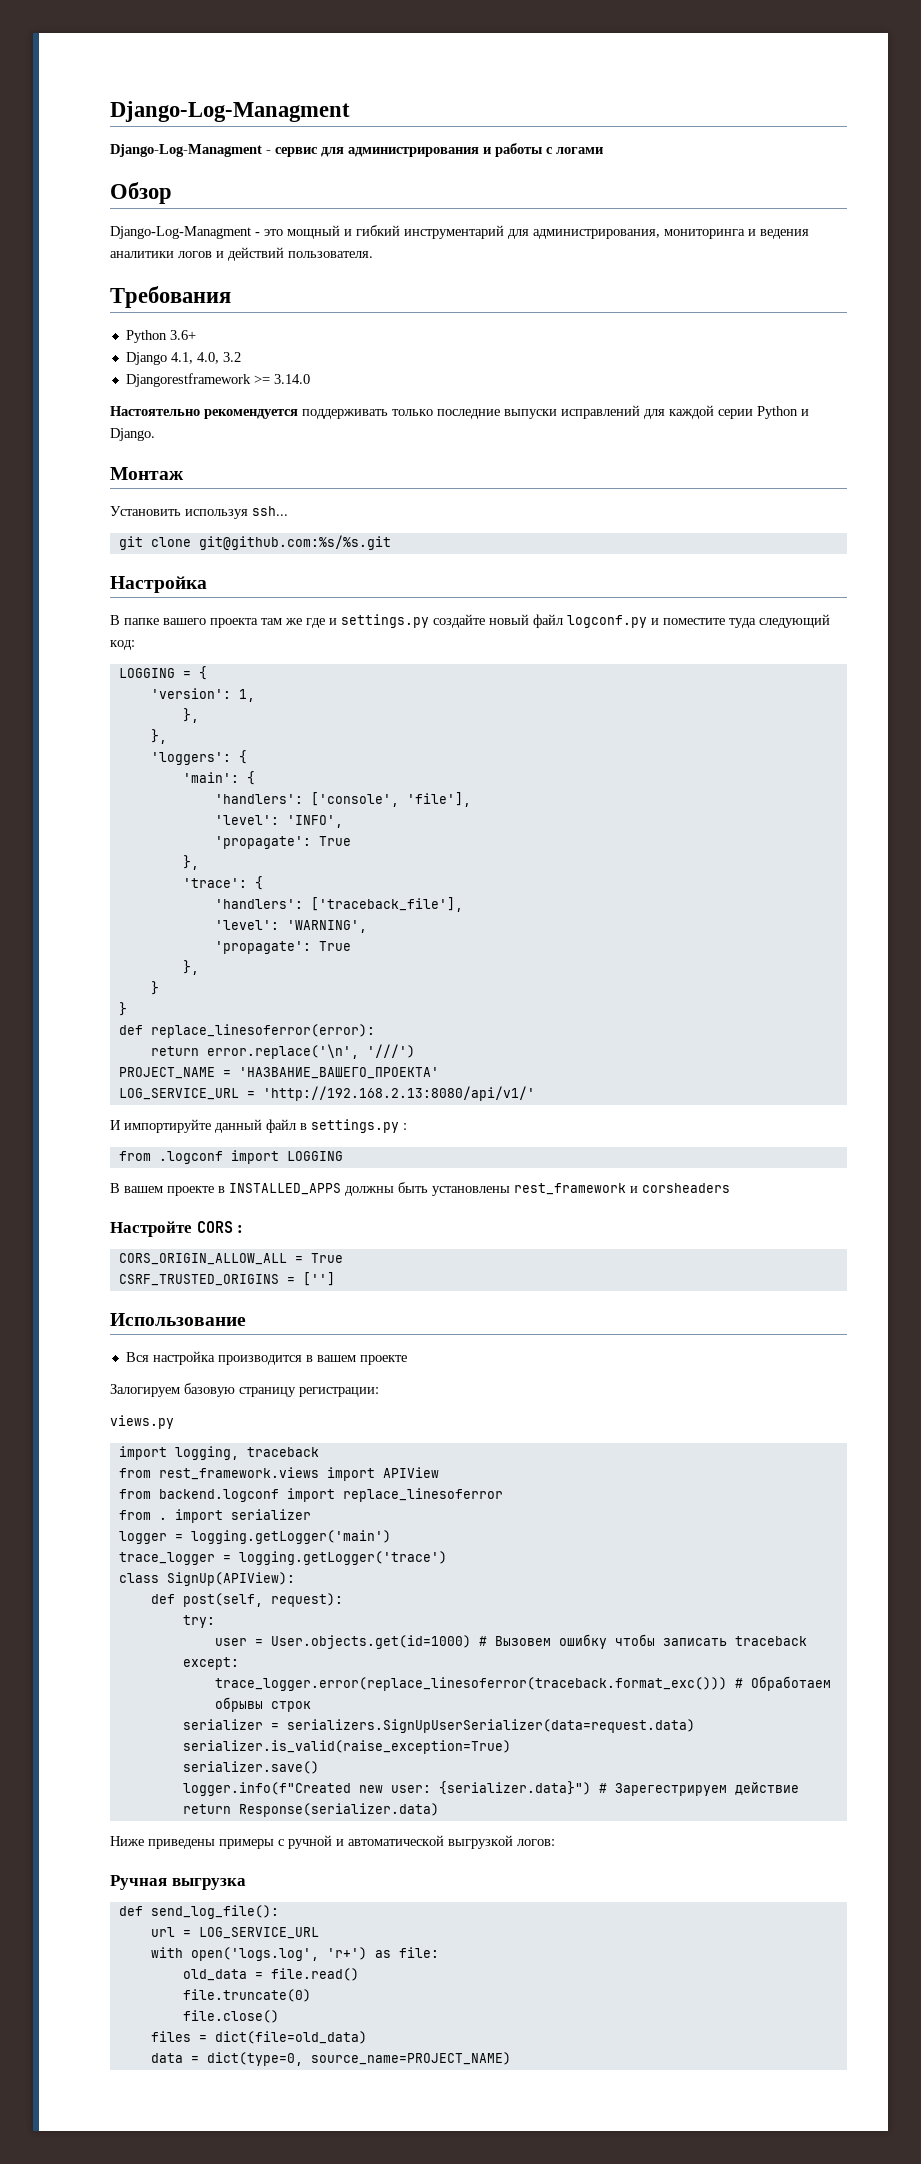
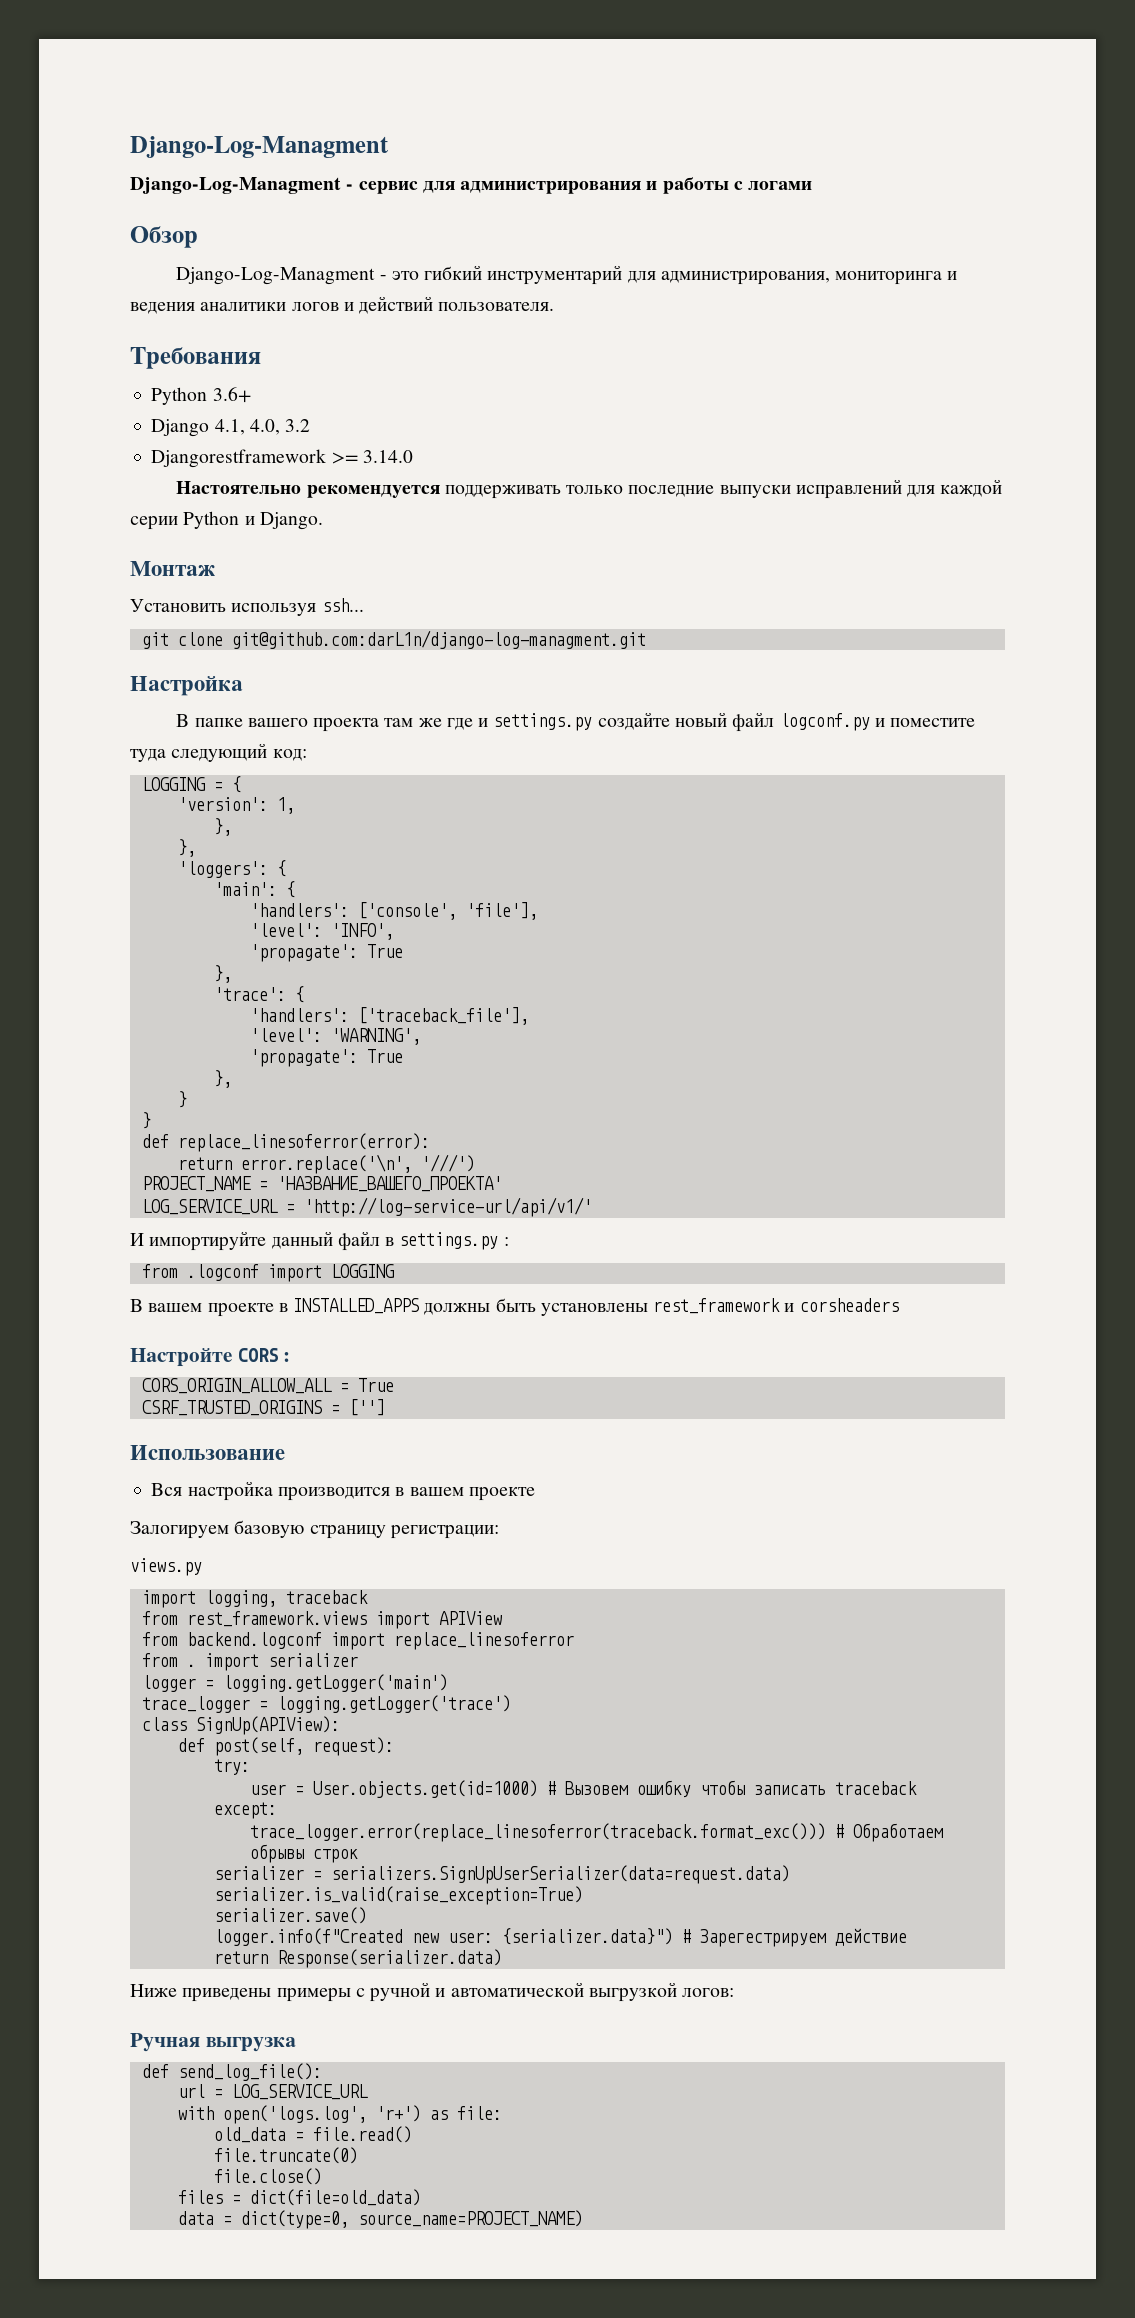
- Django-Log-Managment - это мощный и гибкий инструментарий для администрирования, мониторинга и ведения аналитики логов и действий пользователя.
+ Django-Log-Managment - это гибкий инструментарий для администрирования, мониторинга и ведения аналитики логов и действий пользователя.
- git clone git@github.com:%s/%s.git
+ git clone git@github.com:darL1n/django-log-managment.git
- LOG_SERVICE_URL = 'http://192.168.2.13:8080/api/v1/'
+ LOG_SERVICE_URL = 'http://log-service-url/api/v1/'

